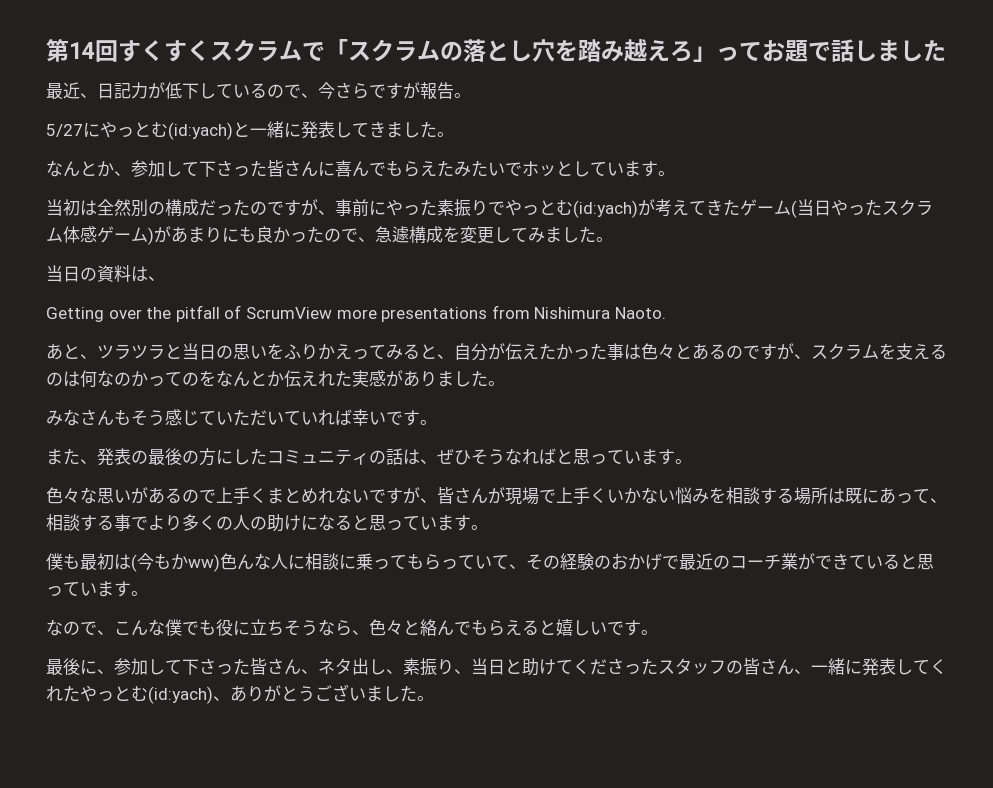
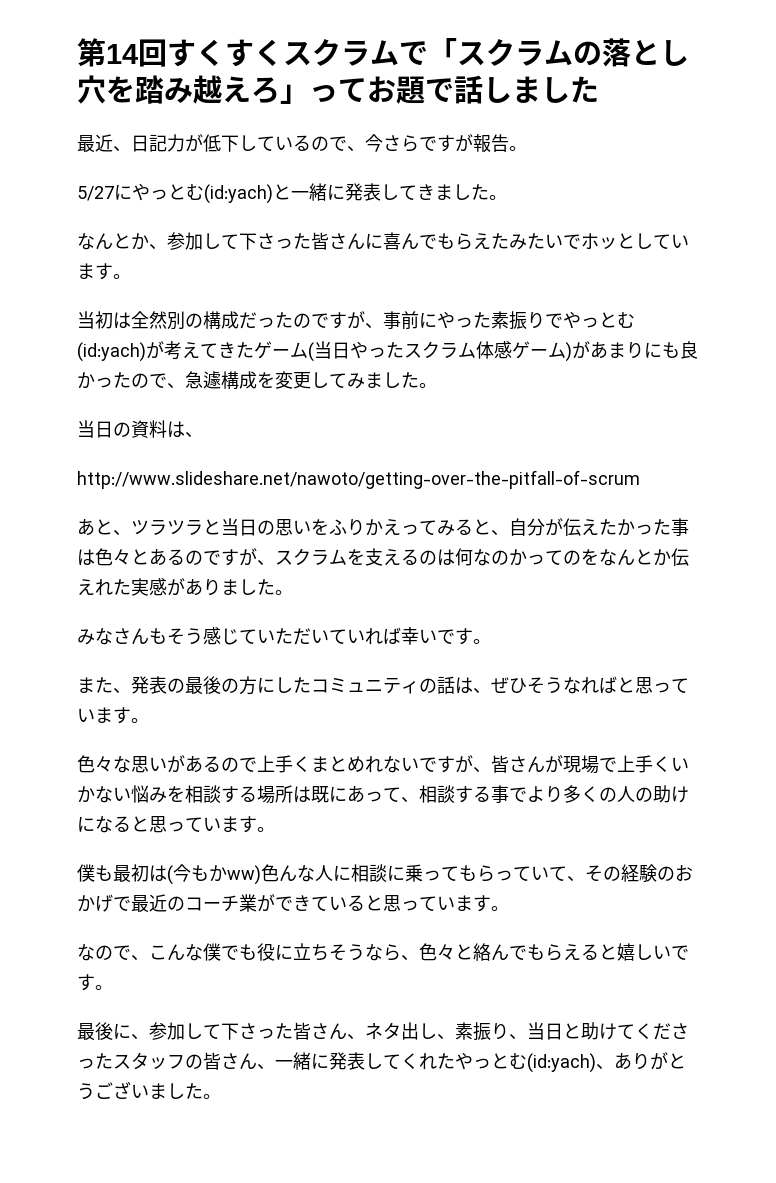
- Getting over the pitfall of ScrumView more presentations from Nishimura Naoto.
+ http://www.slideshare.net/nawoto/getting-over-the-pitfall-of-scrum

